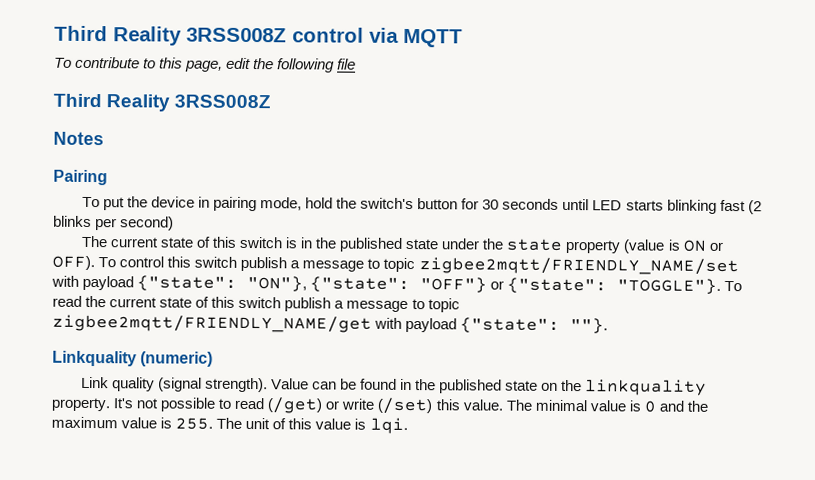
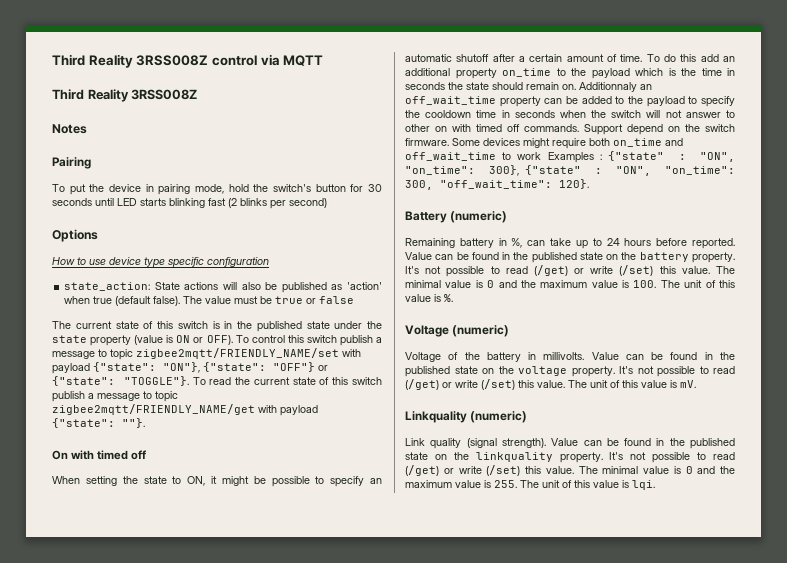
- To contribute to this page, edit the following file
+ Options
+ How to use device type specific configuration
+ state_action: State actions will also be published as 'action' when true (default false). The value must be true or false
+ On with timed off
+ When setting the state to ON, it might be possible to specify an automatic shutoff after a certain amount of time. To do this add an additional property on_time to the payload which is the time in seconds the state should remain on. Additionnaly an off_wait_time property can be added to the payload to specify the cooldown time in seconds when the switch will not answer to other on with timed off commands. Support depend on the switch firmware. Some devices might require both on_time and off_wait_time to work Examples : {"state" : "ON", "on_time": 300}, {"state" : "ON", "on_time": 300, "off_wait_time": 120}.
+ Battery (numeric)
+ Remaining battery in %, can take up to 24 hours before reported. Value can be found in the published state on the battery property. It's not possible to read (/get) or write (/set) this value. The minimal value is 0 and the maximum value is 100. The unit of this value is %.
+ Voltage (numeric)
+ Voltage of the battery in millivolts. Value can be found in the published state on the voltage property. It's not possible to read (/get) or write (/set) this value. The unit of this value is mV.

